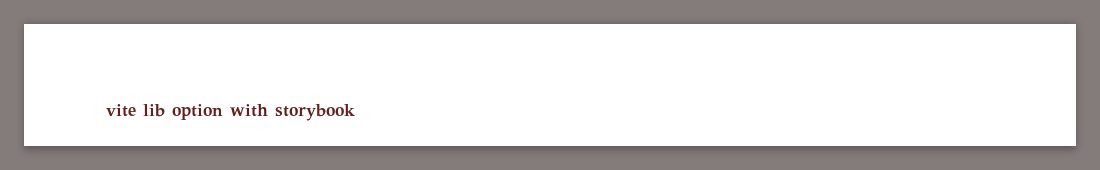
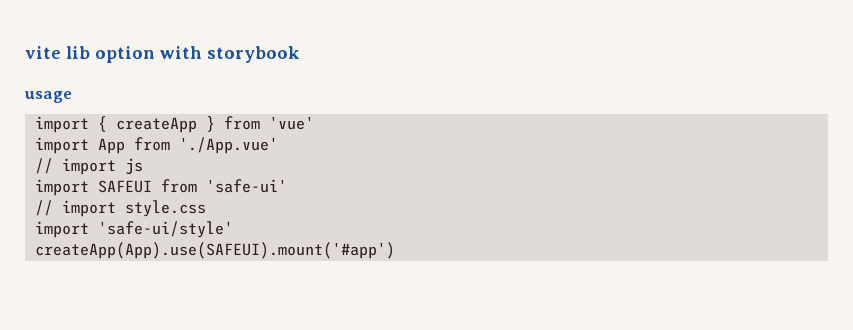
+ usage
+ import { createApp } from 'vue'
+ import App from './App.vue'
+ // import js
+ import SAFEUI from 'safe-ui'
+ // import style.css
+ import 'safe-ui/style'
+ createApp(App).use(SAFEUI).mount('#app')

